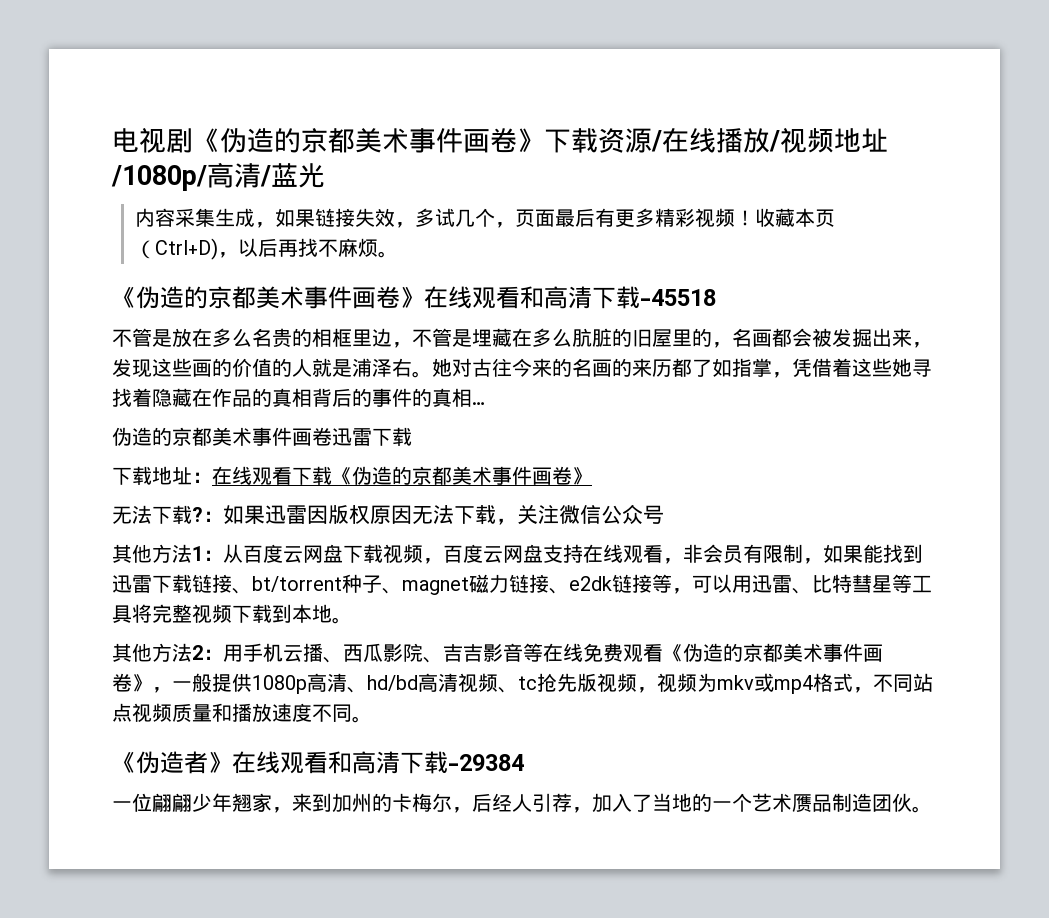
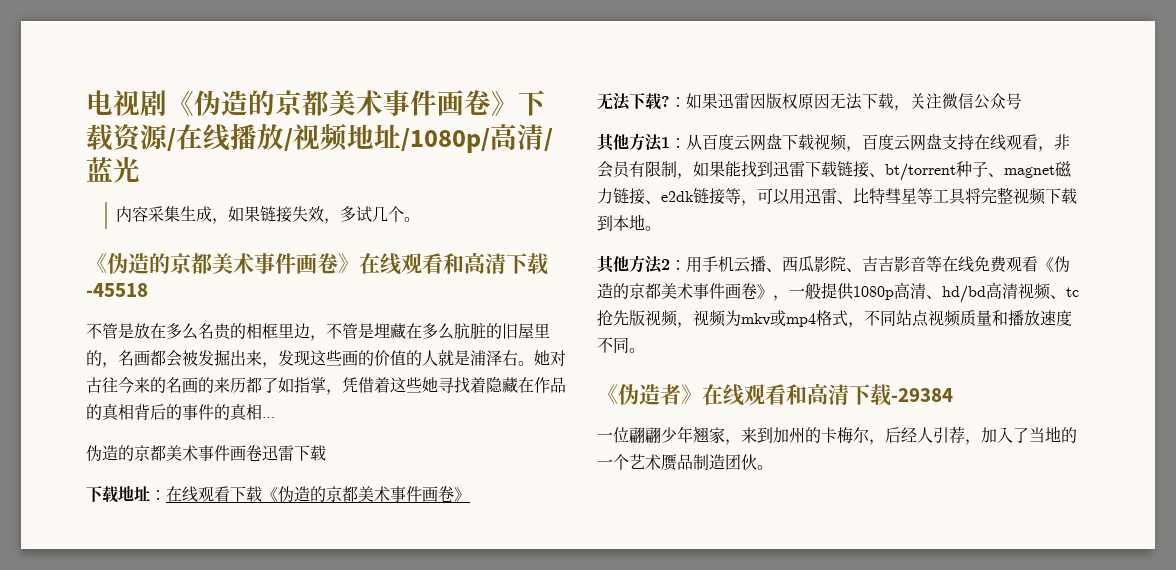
- 内容采集生成，如果链接失效，多试几个，页面最后有更多精彩视频！收藏本页（Ctrl+D)，以后再找不麻烦。
+ 内容采集生成，如果链接失效，多试几个。

